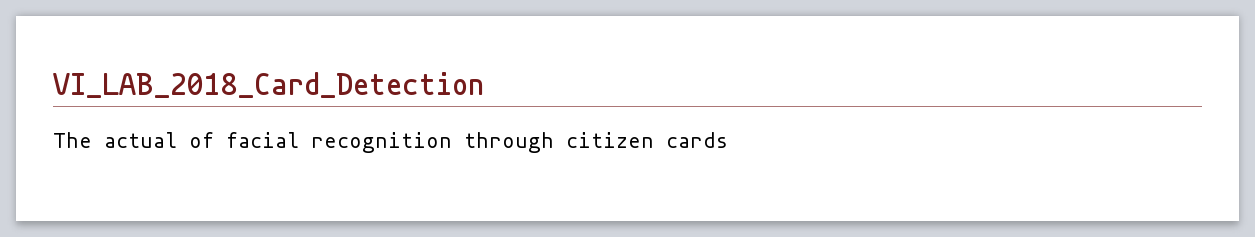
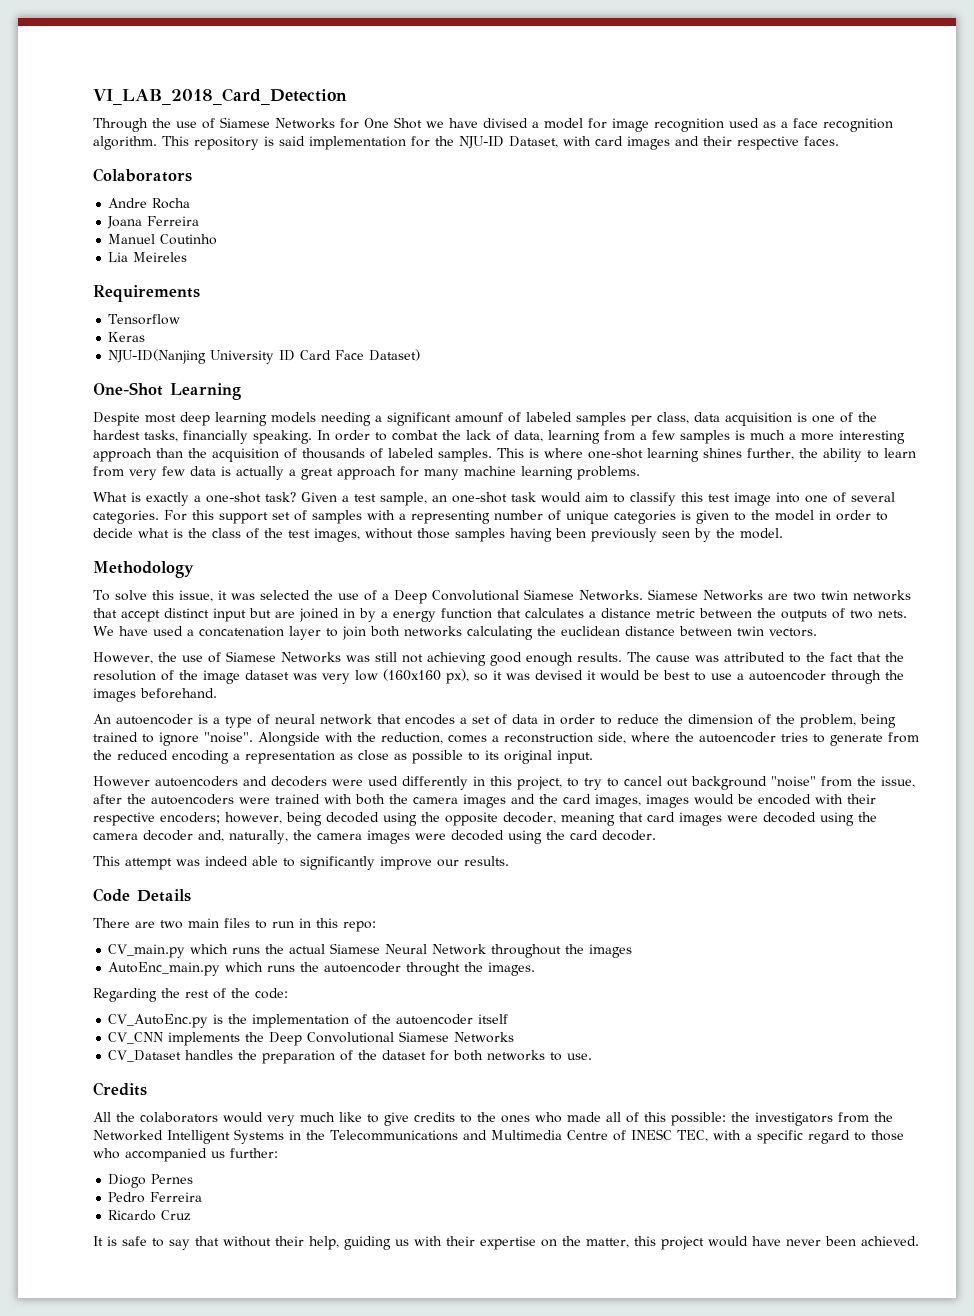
- The actual of facial recognition through citizen cards
+ Through the use of Siamese Networks for One Shot we have divised a model for image recognition used as a face recognition algorithm. This repository is said implementation for the NJU-ID Dataset, with card images and their respective faces.
+ Colaborators
+ Andre Rocha
+ Joana Ferreira
+ Manuel Coutinho
+ Lia Meireles
+ Requirements
+ Tensorflow
+ Keras
+ NJU-ID(Nanjing University ID Card Face Dataset)
+ One-Shot Learning
+ Despite most deep learning models needing a significant amounf of labeled samples per class, data acquisition is one of the hardest tasks, financially speaking. In order to combat the lack of data, learning from a few samples is much a more interesting approach than the acquisition of thousands of labeled samples. This is where one-shot learning shines further, the ability to learn from very few data is actually a great approach for many machine learning problems.
+ What is exactly a one-shot task? Given a test sample, an one-shot task would aim to classify this test image into one of several categories. For this support set of samples with a representing number of unique categories is given to the model in order to decide what is the class of the test images, without those samples having been previously seen by the model.
+ Methodology
+ To solve this issue, it was selected the use of a Deep Convolutional Siamese Networks. Siamese Networks are two twin networks that accept distinct input but are joined in by a energy function that calculates a distance metric between the outputs of two nets. We have used a concatenation layer to join both networks calculating the euclidean distance between twin vectors.
+ However, the use of Siamese Networks was still not achieving good enough results. The cause was attributed to the fact that the resolution of the image dataset was very low (160x160 px), so it was devised it would be best to use a autoencoder through the images beforehand.
+ An autoencoder is a type of neural network that encodes a set of data in order to reduce the dimension of the problem, being trained to ignore "noise". Alongside with the reduction, comes a reconstruction side, where the autoencoder tries to generate from the reduced encoding a representation as close as possible to its original input.
+ However autoencoders and decoders were used differently in this project, to try to cancel out background "noise" from the issue, after the autoencoders were trained with both the camera images and the card images, images would be encoded with their respective encoders; however, being decoded using the opposite decoder, meaning that card images were decoded using the camera decoder and, naturally, the camera images were decoded using the card decoder.
+ This attempt was indeed able to significantly improve our results.
+ Code Details
+ There are two main files to run in this repo:
+ CV_main.py which runs the actual Siamese Neural Network throughout the images
+ AutoEnc_main.py which runs the autoencoder throught the images.
+ Regarding the rest of the code:
+ CV_AutoEnc.py is the implementation of the autoencoder itself
+ CV_CNN implements the Deep Convolutional Siamese Networks
+ CV_Dataset handles the preparation of the dataset for both networks to use.
+ Credits
+ All the colaborators would very much like to give credits to the ones who made all of this possible: the investigators from the Networked Intelligent Systems in the Telecommunications and Multimedia Centre of INESC TEC, with a specific regard to those who accompanied us further:
+ Diogo Pernes
+ Pedro Ferreira
+ Ricardo Cruz
+ It is safe to say that without their help, guiding us with their expertise on the matter, this project would have never been achieved.

